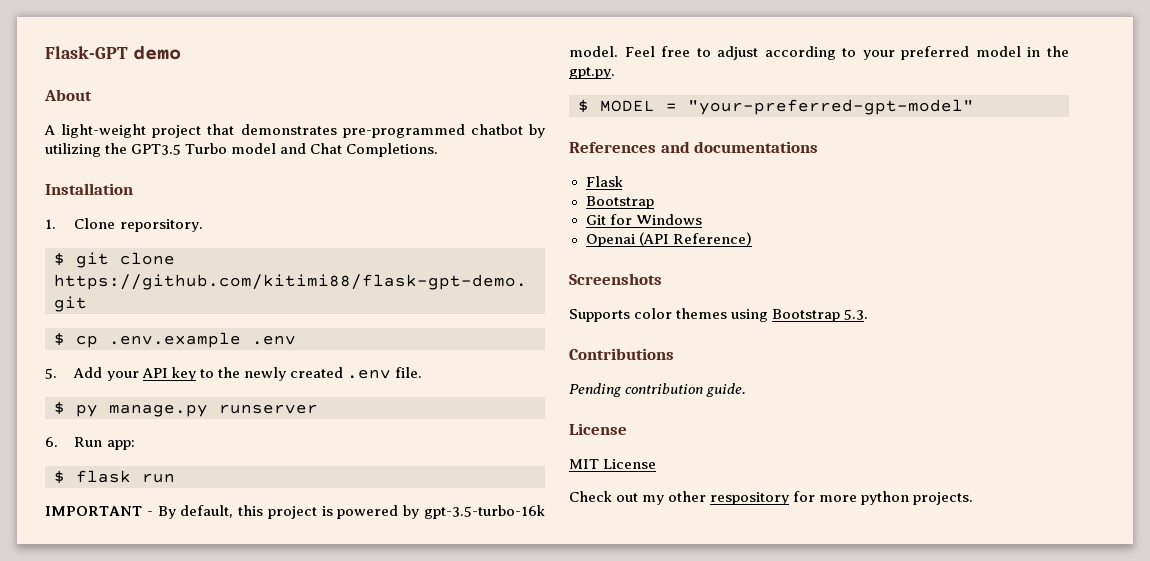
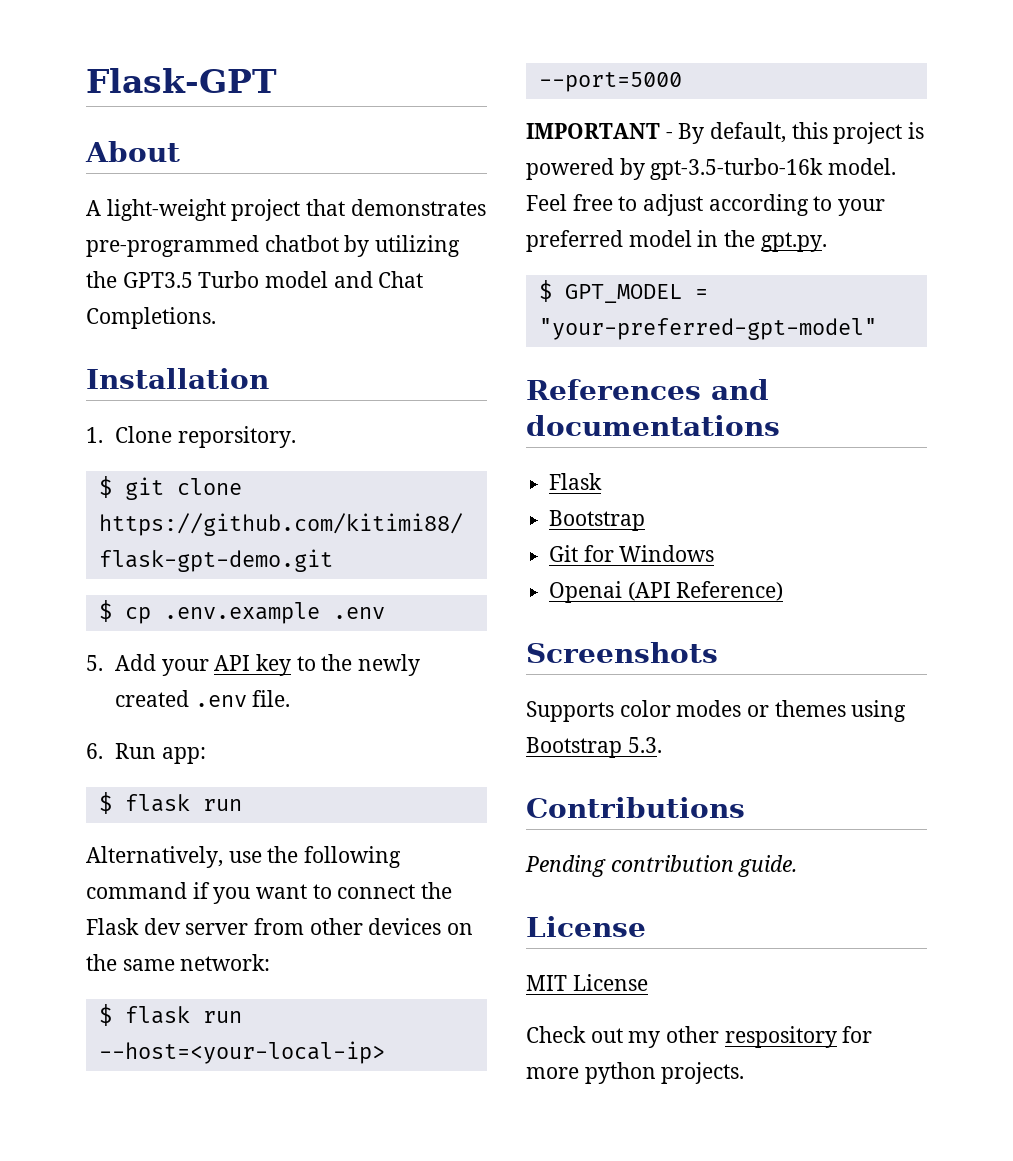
- Flask-GPT demo
+ Flask-GPT
- $ py manage.py runserver
+ Alternatively, use the following command if you want to connect the Flask dev server from other devices on the same network:
+ $ flask run --host=<your-local-ip> --port=5000
- $ MODEL = "your-preferred-gpt-model"
+ $ GPT_MODEL = "your-preferred-gpt-model"
- Supports color themes using Bootstrap 5.3.
+ Supports color modes or themes using Bootstrap 5.3.

